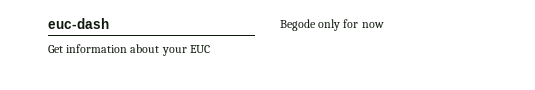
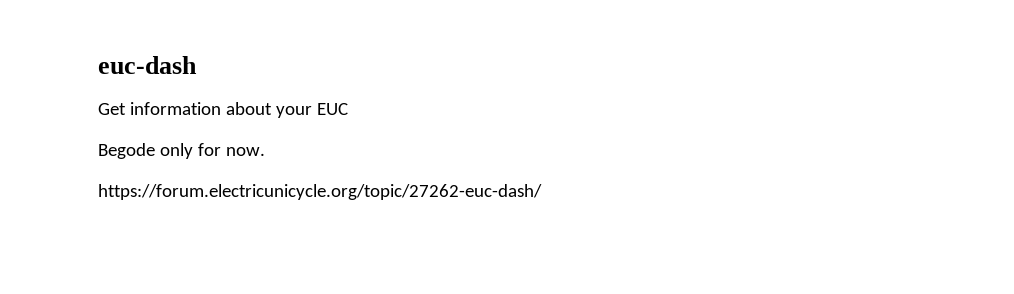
- Begode only for now
+ Begode only for now.
+ https://forum.electricunicycle.org/topic/27262-euc-dash/

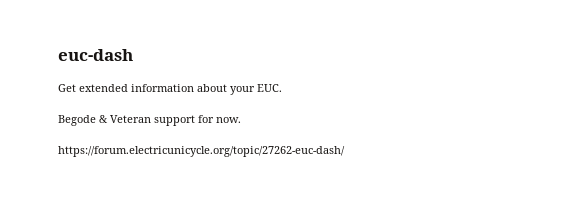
- Get information about your EUC
+ Get extended information about your EUC.
- Begode only for now.
+ Begode & Veteran support for now.

